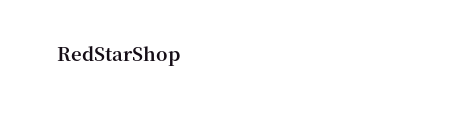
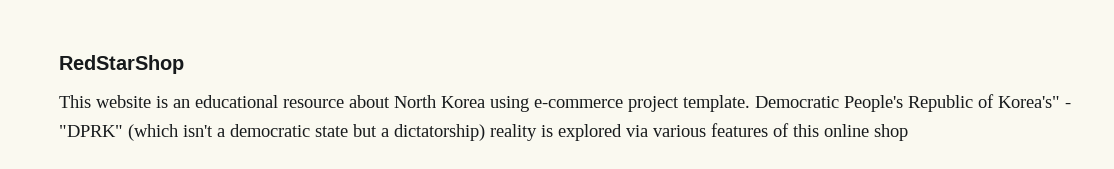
+ This website is an educational resource about North Korea using e-commerce project template. Democratic People's Republic of Korea's" - "DPRK" (which isn't a democratic state but a dictatorship) reality is explored via various features of this online shop

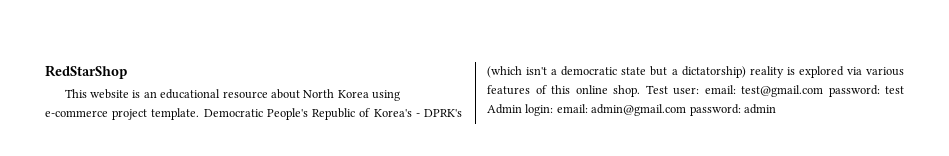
- Democratic People's Republic of Korea's" - "DPRK" (which isn't a democratic state but a dictatorship) reality is explored via various features of this online shop
+ Democratic People's Republic of Korea's - DPRK's (which isn't a democratic state but a dictatorship) reality is explored via various features of this online shop. Test user: email: test@gmail.com password: test Admin login: email: admin@gmail.com password: admin

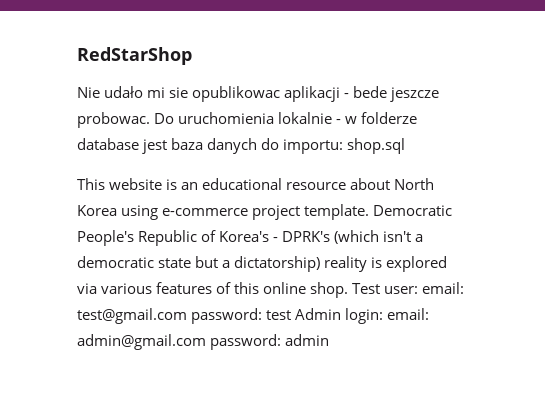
+ Nie udało mi sie opublikowac aplikacji - bede jeszcze probowac. Do uruchomienia lokalnie - w folderze database jest baza danych do importu: shop.sql

